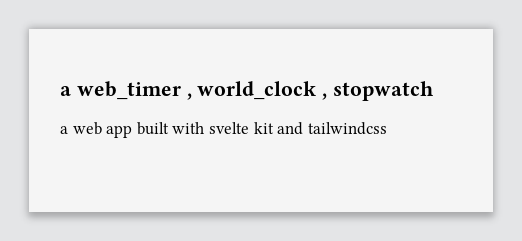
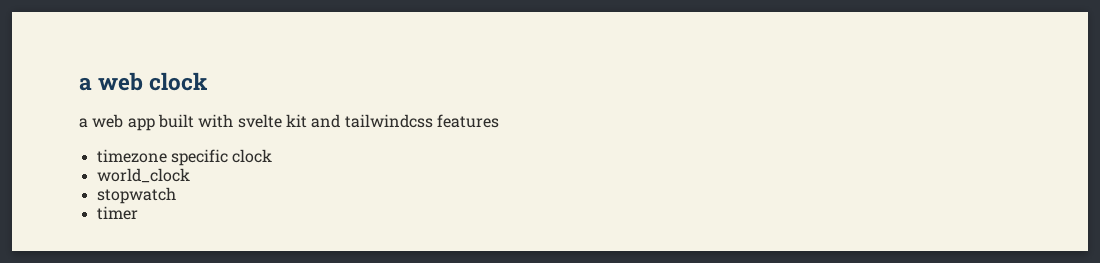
- a web_timer , world_clock , stopwatch
+ a web clock
- a web app built with svelte kit and tailwindcss
+ a web app built with svelte kit and tailwindcss features
+ timezone specific clock
+ world_clock
+ stopwatch
+ timer

